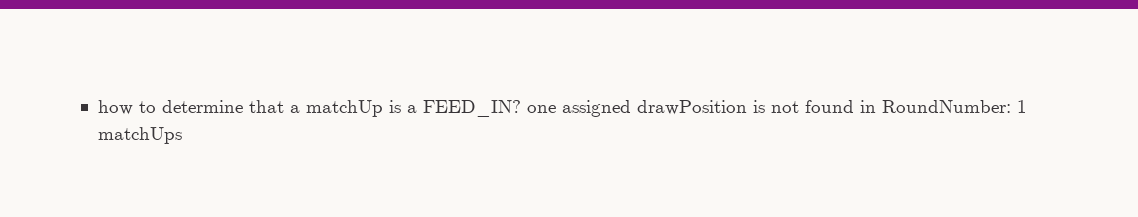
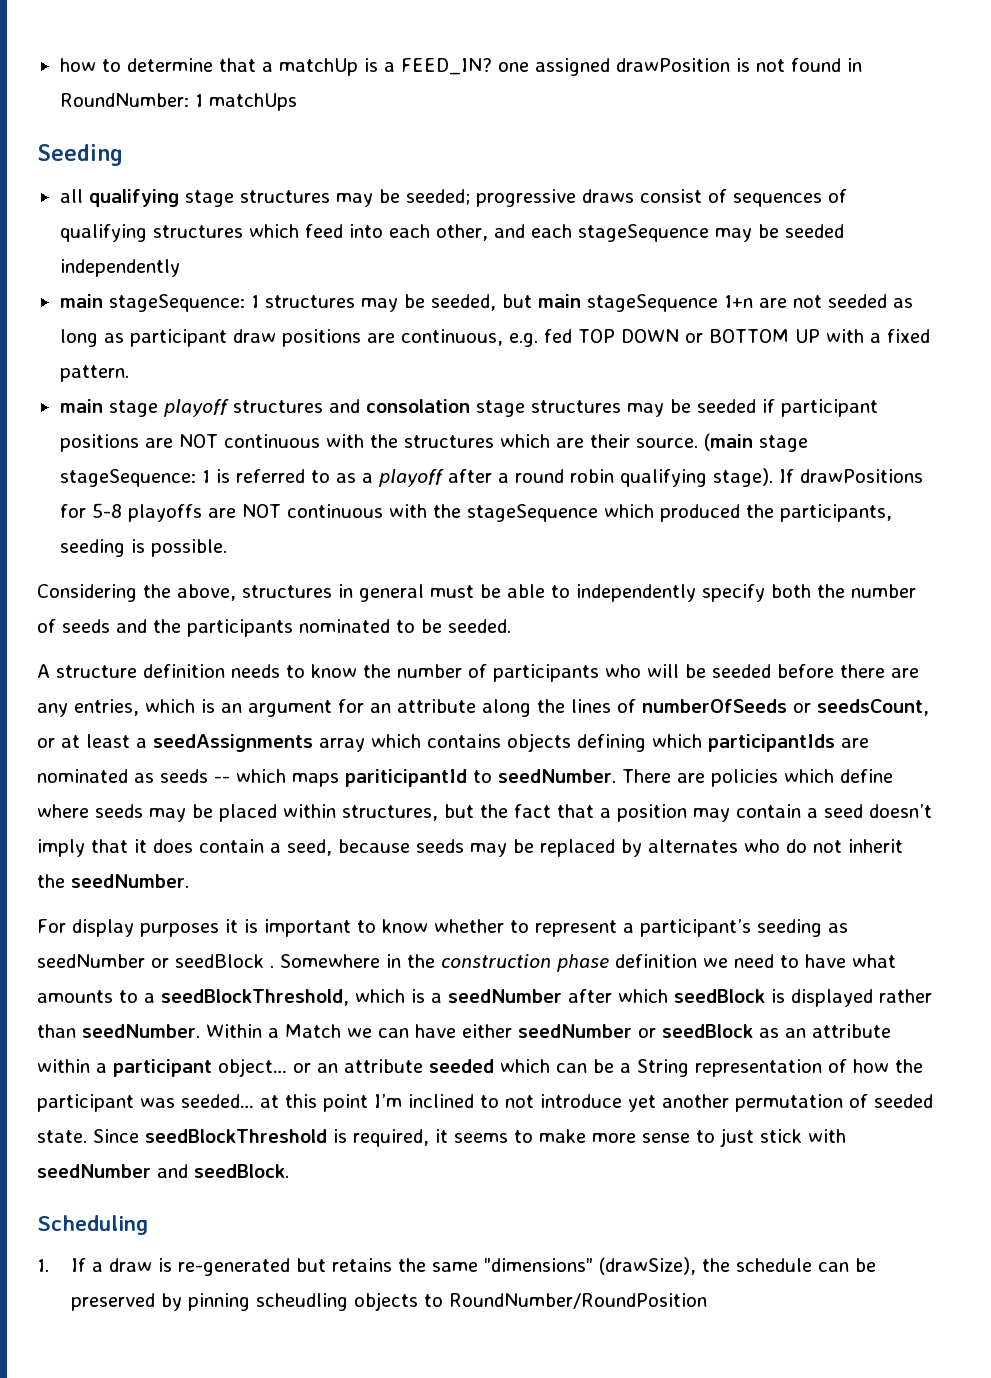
+ Seeding
+ all qualifying stage structures may be seeded; progressive draws consist of sequences of qualifying structures which feed into each other, and each stageSequence may be seeded independently
+ main stageSequence: 1 structures may be seeded, but main stageSequence 1+n are not seeded as long as participant draw positions are continuous, e.g. fed TOP DOWN or BOTTOM UP with a fixed pattern.
+ main stage playoff structures and consolation stage structures may be seeded if participant positions are NOT continuous with the structures which are their source. (main stage stageSequence: 1 is referred to as a playoff after a round robin qualifying stage). If drawPositions for 5-8 playoffs are NOT continuous with the stageSequence which produced the participants, seeding is possible.
+ Considering the above, structures in general must be able to independently specify both the number of seeds and the participants nominated to be seeded.
+ A structure definition needs to know the number of participants who will be seeded before there are any entries, which is an argument for an attribute along the lines of numberOfSeeds or seedsCount, or at least a seedAssignments array which contains objects defining which participantIds are nominated as seeds -- which maps pariticipantId to seedNumber. There are policies which define where seeds may be placed within structures, but the fact that a position may contain a seed doesn’t imply that it does contain a seed, because seeds may be replaced by alternates who do not inherit the seedNumber.
+ For display purposes it is important to know whether to represent a participant’s seeding as seedNumber or seedBlock . Somewhere in the construction phase definition we need to have what amounts to a seedBlockThreshold, which is a seedNumber after which seedBlock is displayed rather than seedNumber. Within a Match we can have either seedNumber or seedBlock as an attribute within a participant object… or an attribute seeded which can be a String representation of how the participant was seeded… at this point I’m inclined to not introduce yet another permutation of seeded state. Since seedBlockThreshold is required, it seems to make more sense to just stick with seedNumber and seedBlock.
+ Scheduling
+ 1. If a draw is re-generated but retains the same "dimensions" (drawSize), the schedule can be preserved by pinning scheudling objects to RoundNumber/RoundPosition

